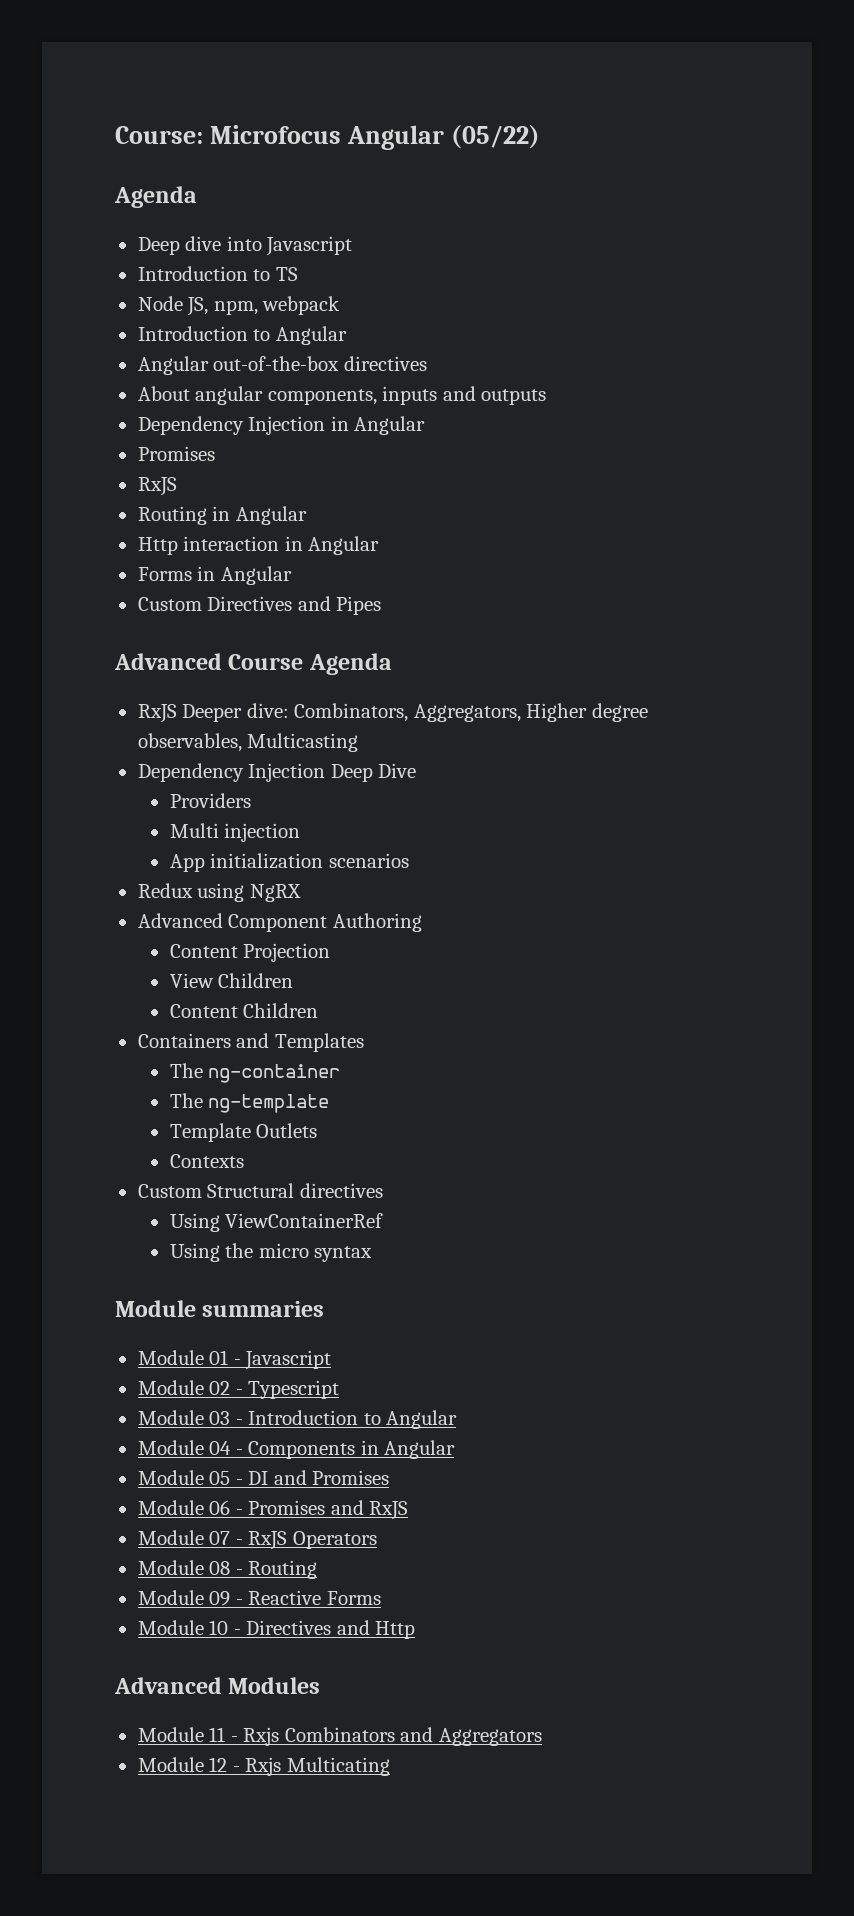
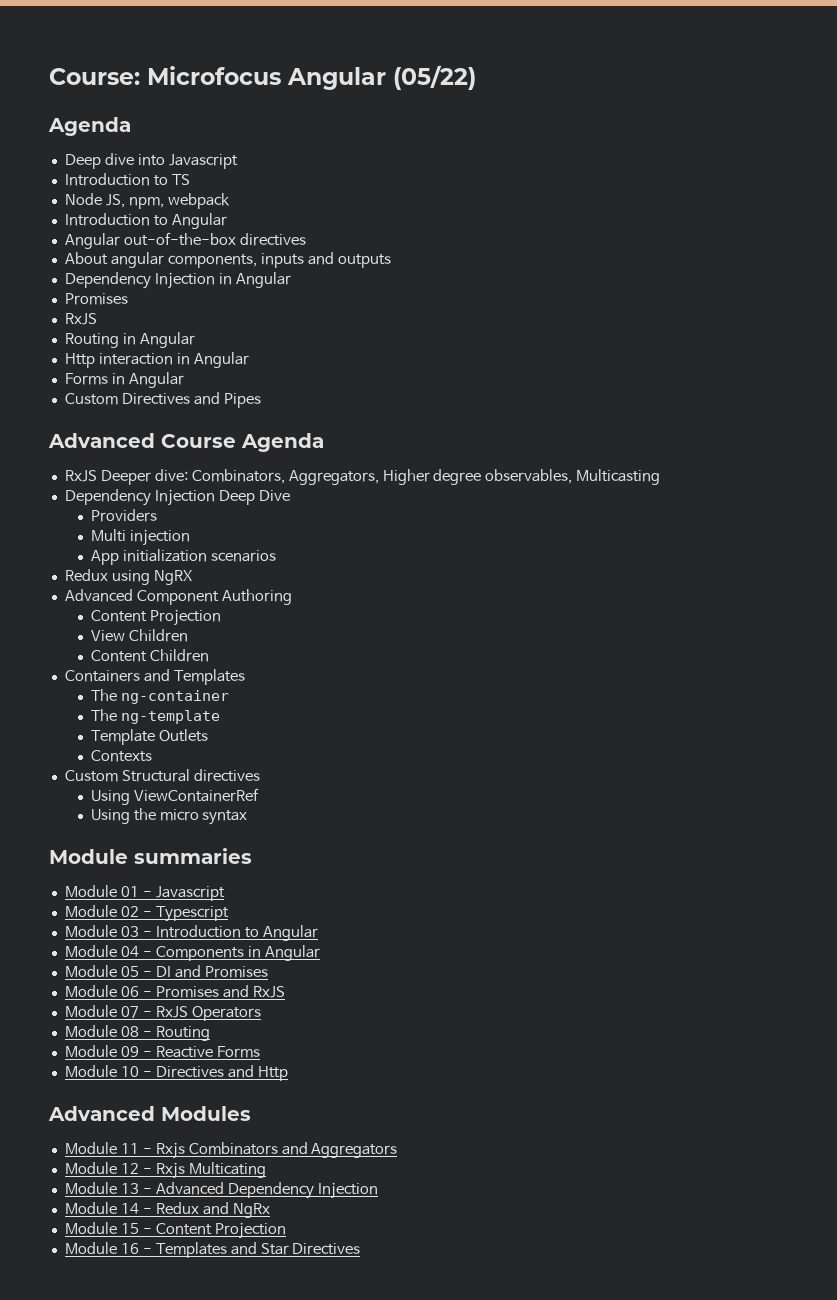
+ Module 13 - Advanced Dependency Injection
+ Module 14 - Redux and NgRx
+ Module 15 - Content Projection
+ Module 16 - Templates and Star Directives

